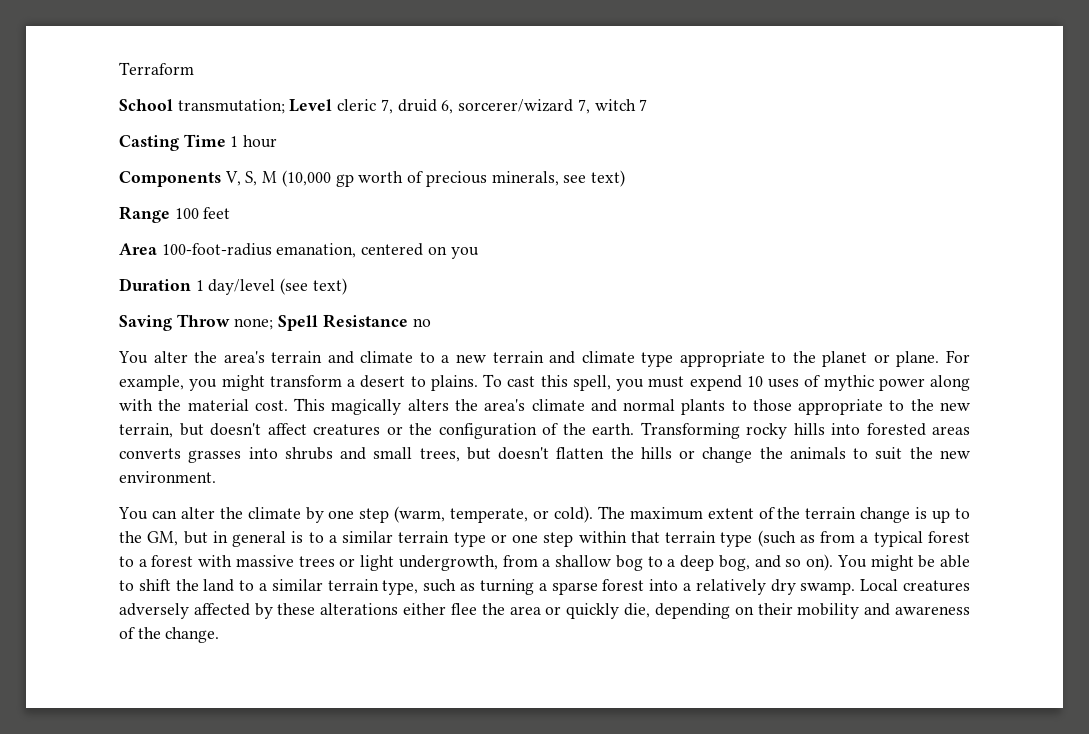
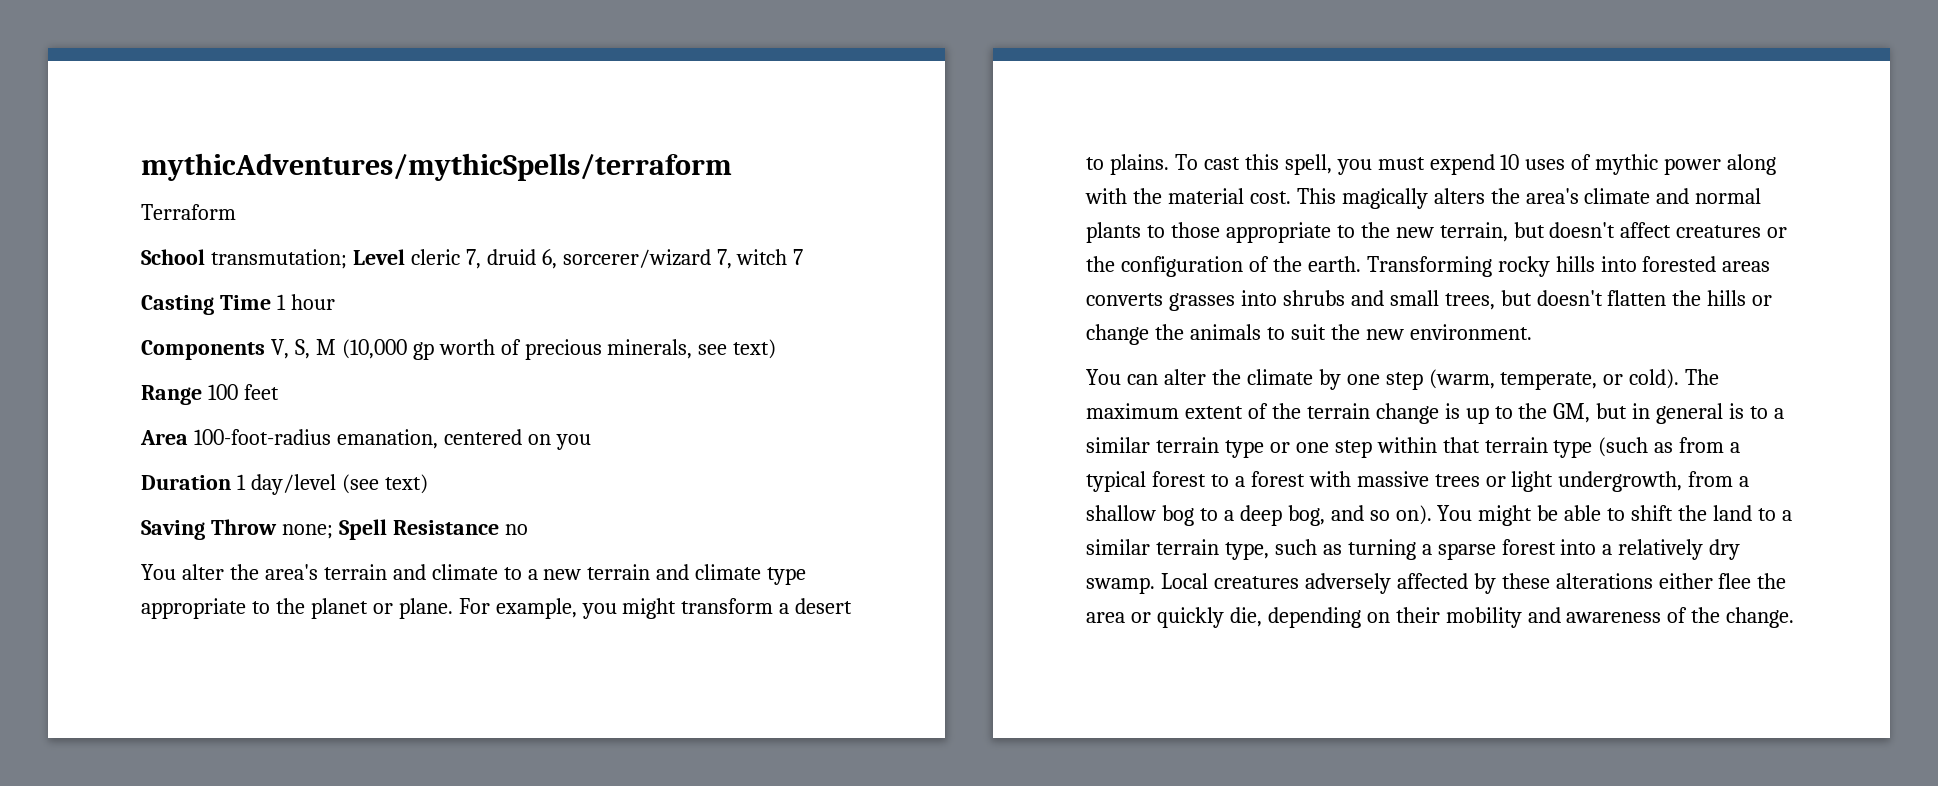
+ mythicAdventures/mythicSpells/terraform

